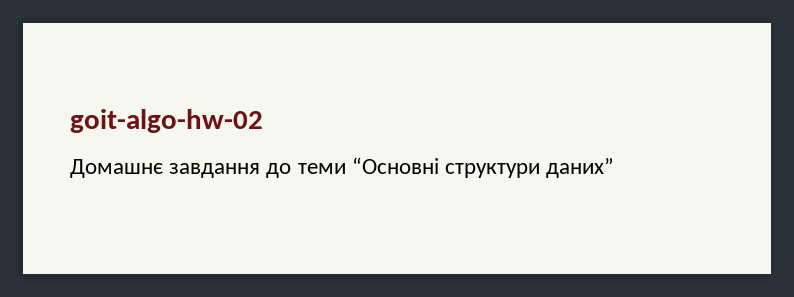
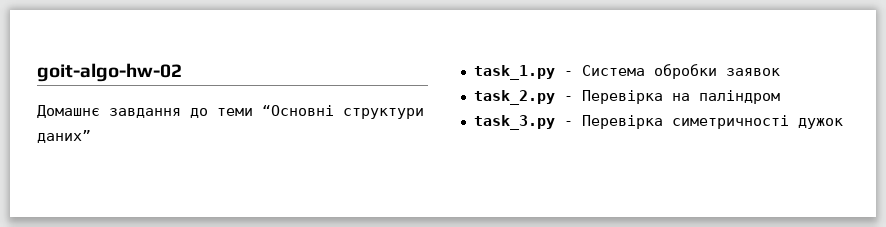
+ task_1.py - Система обробки заявок
+ task_2.py - Перевірка на паліндром
+ task_3.py - Перевірка симетричності дужок

